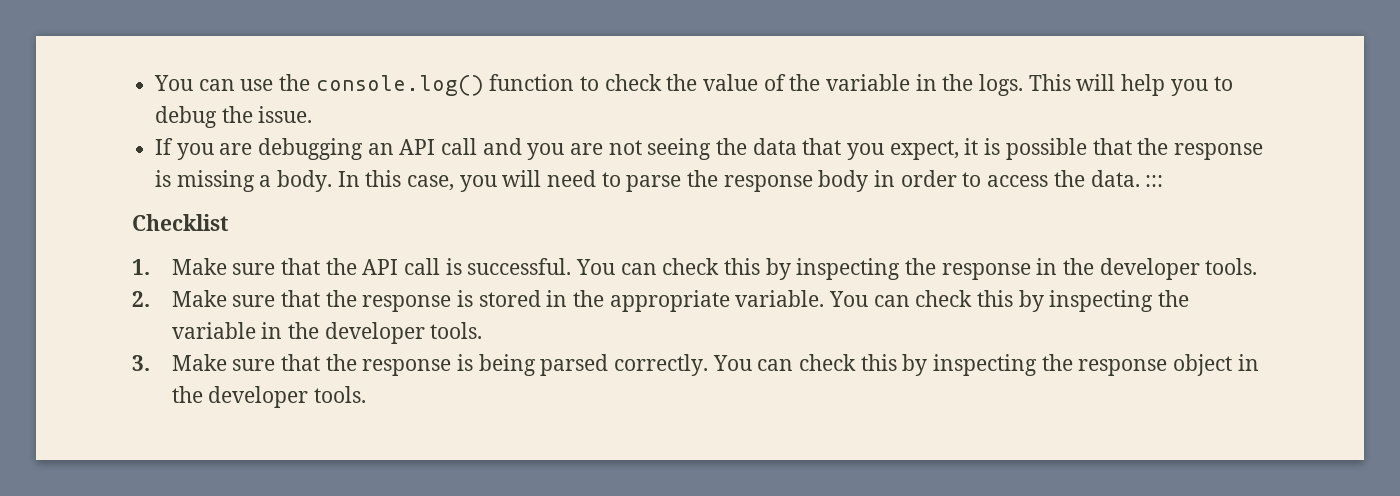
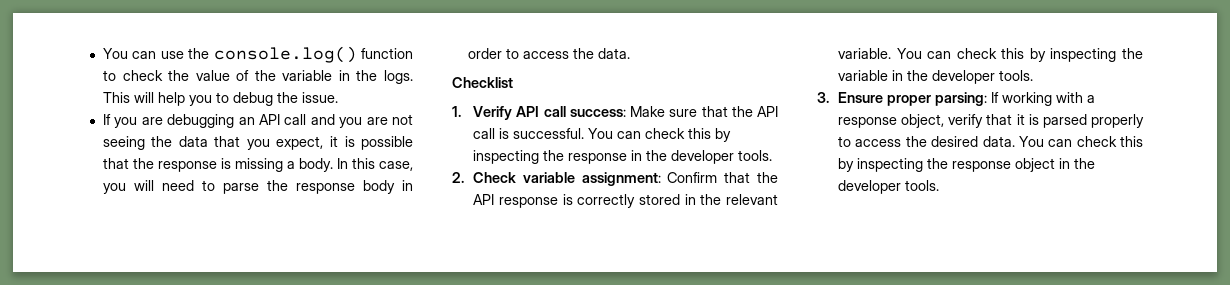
- In this case, you will need to parse the response body in order to access the data. :::
+ In this case, you will need to parse the response body in order to access the data.
- 1. Make sure that the API call is successful.
+ 1. Verify API call success: Make sure that the API call is successful.
- 2. Make sure that the response is stored in the appropriate variable.
+ 2. Check variable assignment: Confirm that the API response is correctly stored in the relevant variable.
- 3. Make sure that the response is being parsed correctly.
+ 3. Ensure proper parsing: If working with a response object, verify that it is parsed properly to access the desired data.

